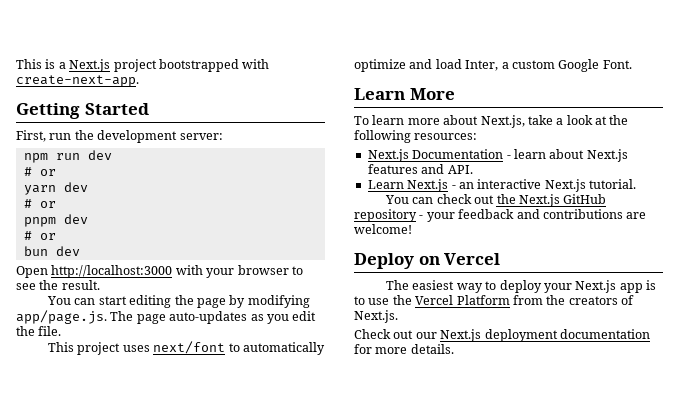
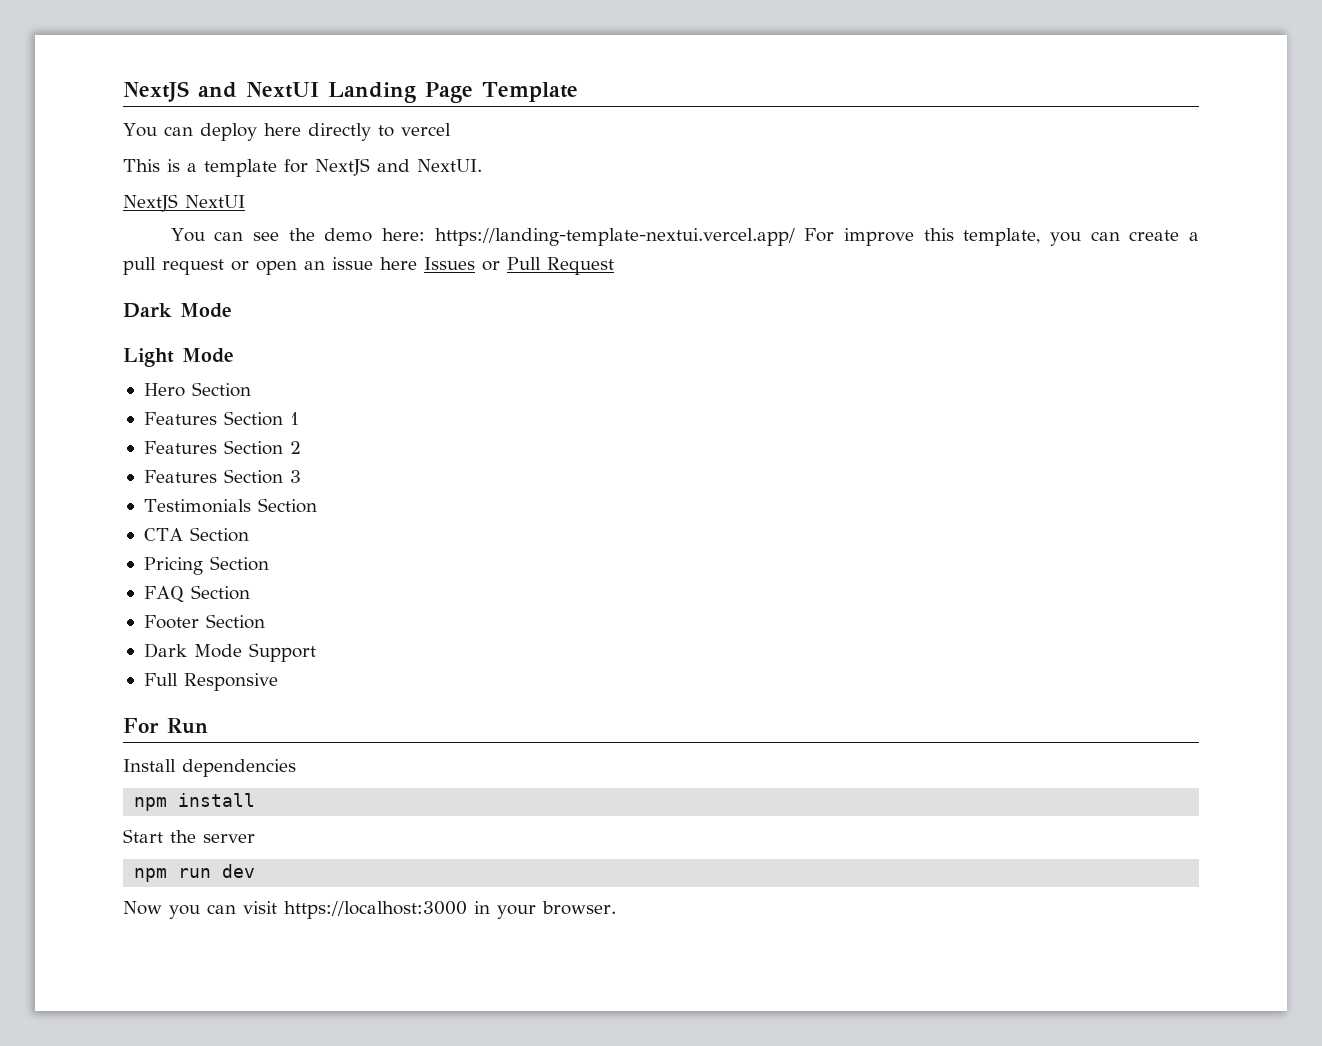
- This is a Next.js project bootstrapped with create-next-app.
- Getting Started
- First, run the development server:
+ NextJS and NextUI Landing Page Template
+ You can deploy here directly to vercel
+ This is a template for NextJS and NextUI.
+ NextJS NextUI
+ You can see the demo here: https://landing-template-nextui.vercel.app/ For improve this template, you can create a pull request or open an issue here Issues or Pull Request
+ Dark Mode
+ Light Mode
+ Hero Section
+ Features Section 1
+ Features Section 2
+ Features Section 3
+ Testimonials Section
+ CTA Section
+ Pricing Section
+ FAQ Section
+ Footer Section
+ Dark Mode Support
+ Full Responsive
+ For Run
+ Install dependencies
+ npm install
+ Start the server
  npm run dev
- # or
- yarn dev
- # or
- pnpm dev
- # or
- bun dev
- Open http://localhost:3000 with your browser to see the result.
- You can start editing the page by modifying app/page.js. The page auto-updates as you edit the file.
- This project uses next/font to automatically optimize and load Inter, a custom Google Font.
- Learn More
- To learn more about Next.js, take a look at the following resources:
- Next.js Documentation - learn about Next.js features and API.
- Learn Next.js - an interactive Next.js tutorial.
- You can check out the Next.js GitHub repository - your feedback and contributions are welcome!
- Deploy on Vercel
- The easiest way to deploy your Next.js app is to use the Vercel Platform from the creators of Next.js.
- Check out our Next.js deployment documentation for more details.
+ Now you can visit https://localhost:3000 in your browser.

